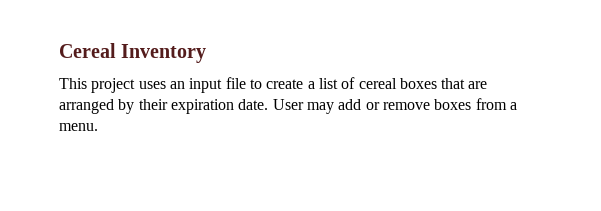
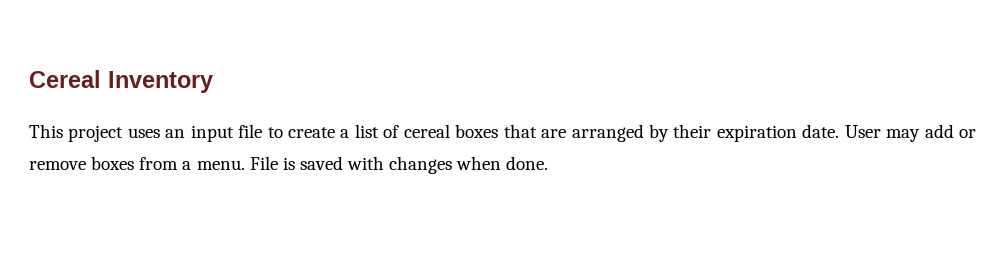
+ File is saved with changes when done.

